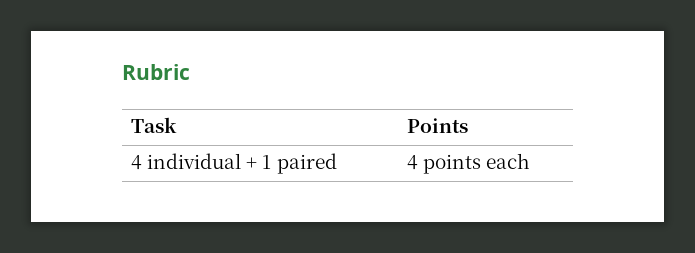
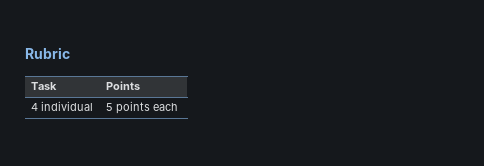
- 4 individual + 1 paired | 4 points each
+ 4 individual | 5 points each

